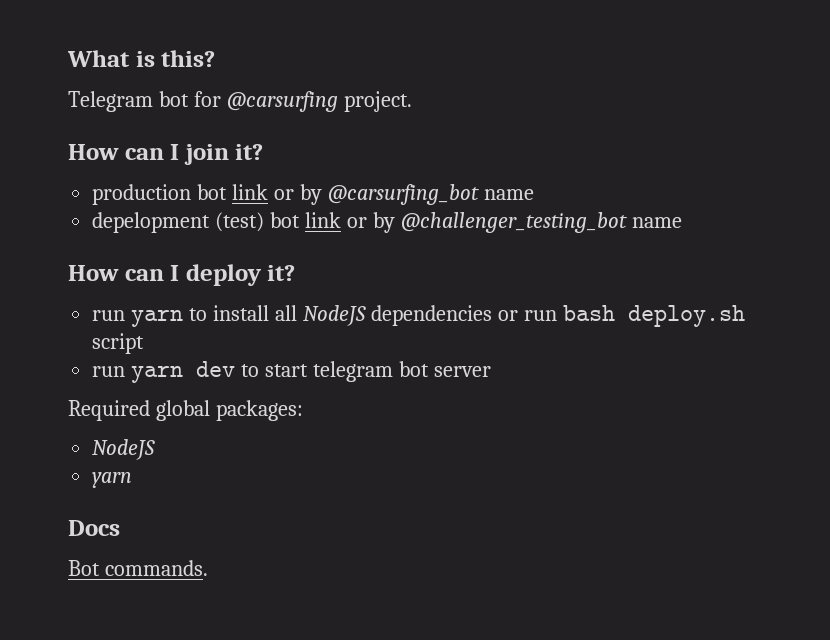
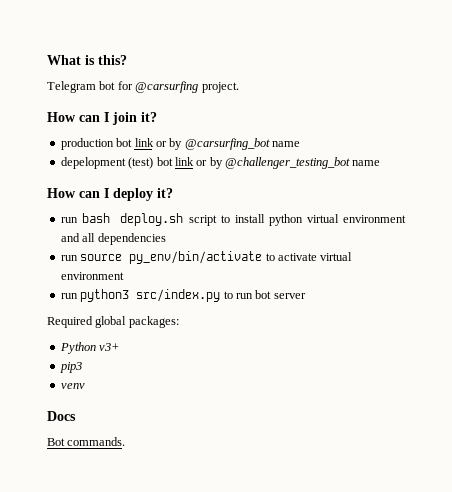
- run yarn to install all NodeJS dependencies or run bash deploy.sh script
- run yarn dev to start telegram bot server
+ run bash deploy.sh script to install python virtual environment and all dependencies
+ run source py_env/bin/activate to activate virtual environment
+ run python3 src/index.py to run bot server
  Required global packages:
- NodeJS
- yarn
+ Python v3+
+ pip3
+ venv

